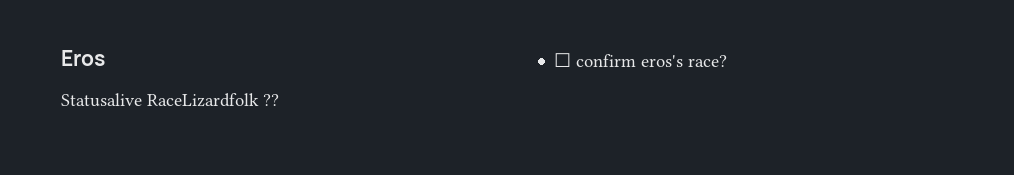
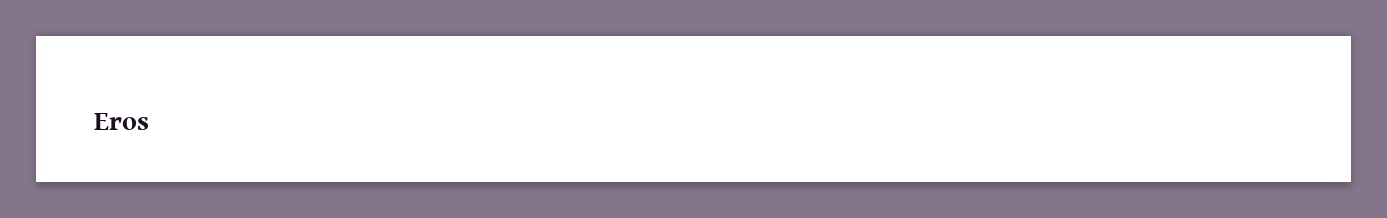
- Statusalive RaceLizardfolk ??
- ☐ confirm eros's race?

